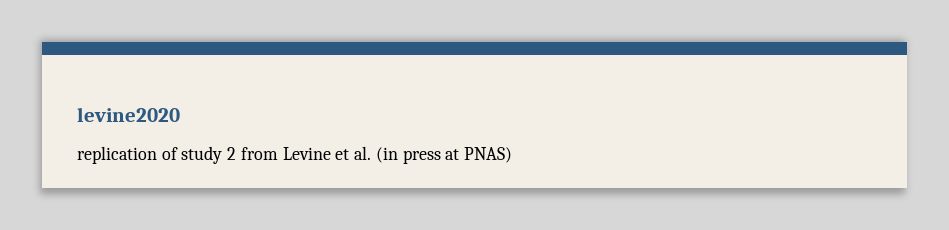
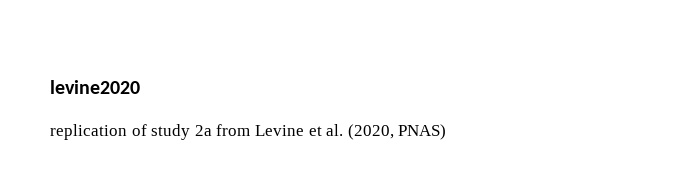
- replication of study 2 from Levine et al. (in press at PNAS)
+ replication of study 2a from Levine et al. (2020, PNAS)

